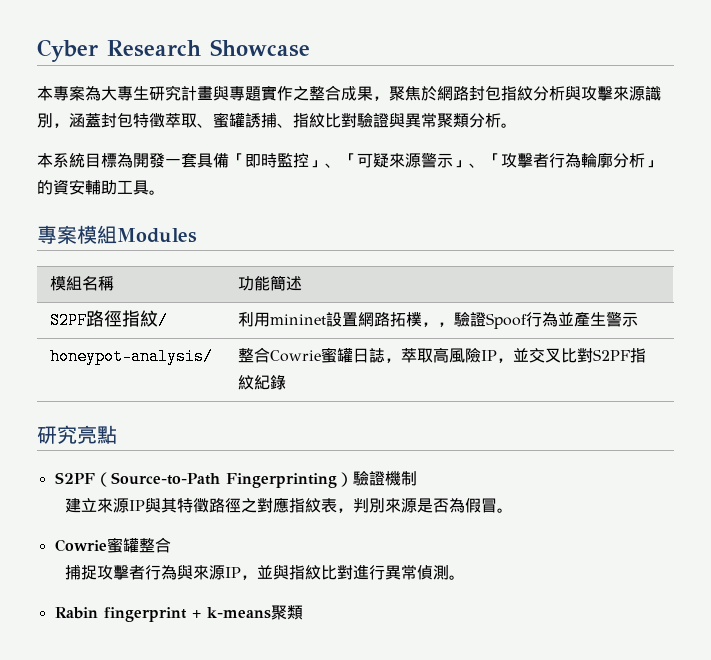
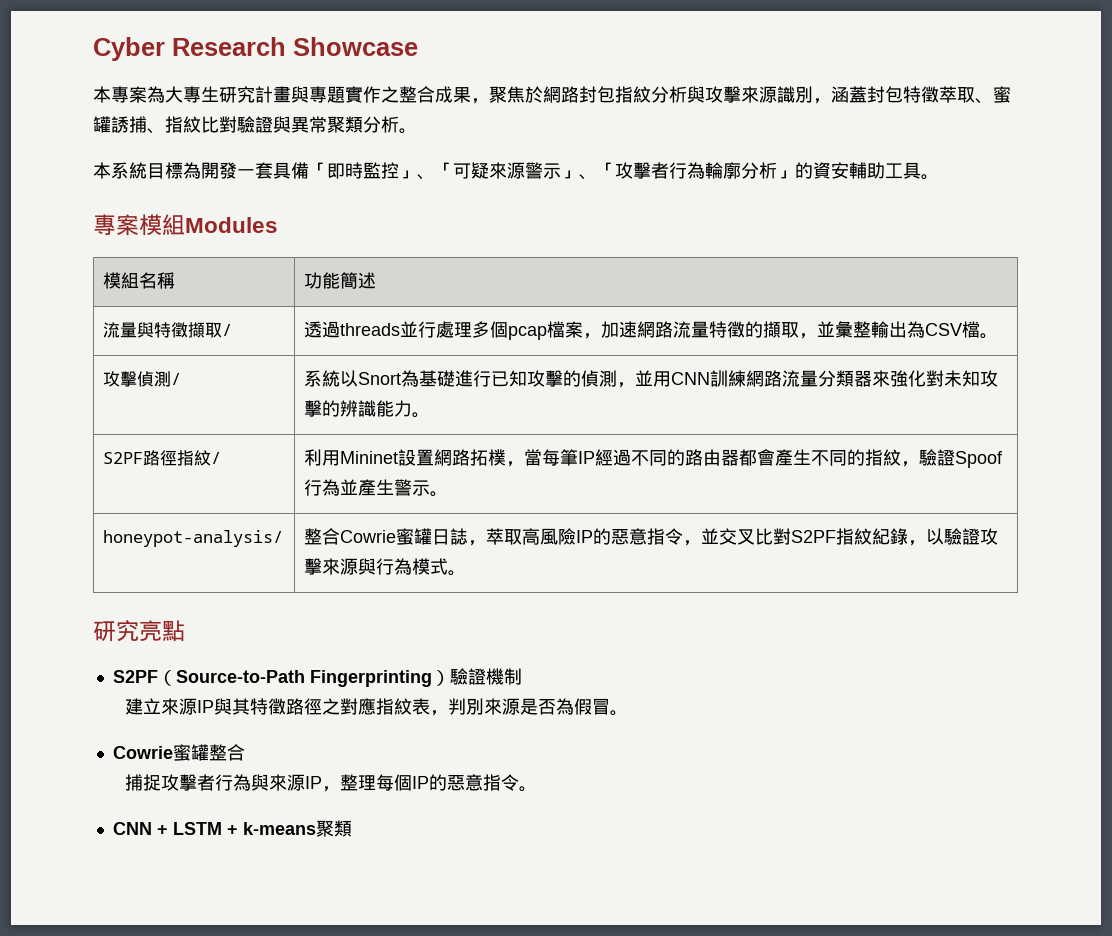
+ 流量與特徵擷取/ | 透過threads並行處理多個pcap檔案，加速網路流量特徵的擷取，並彙整輸出為CSV檔。
+ 攻擊偵測/ | 系統以Snort為基礎進行已知攻擊的偵測，並用CNN訓練網路流量分類器來強化對未知攻擊的辨識能力。
- S2PF路徑指紋/ | 利用mininet設置網路拓樸，，驗證Spoof行為並產生警示
+ S2PF路徑指紋/ | 利用Mininet設置網路拓樸，當每筆IP經過不同的路由器都會產生不同的指紋，驗證Spoof行為並產生警示。
- honeypot-analysis/ | 整合Cowrie蜜罐日誌，萃取高風險IP，並交叉比對S2PF指紋紀錄
+ honeypot-analysis/ | 整合Cowrie蜜罐日誌，萃取高風險IP的惡意指令，並交叉比對S2PF指紋紀錄，以驗證攻擊來源與行為模式。
- 捕捉攻擊者行為與來源IP，並與指紋比對進行異常偵測。
- Rabin fingerprint + k-means聚類
+ 捕捉攻擊者行為與來源IP，整理每個IP的惡意指令。
+ CNN + LSTM + k-means聚類

